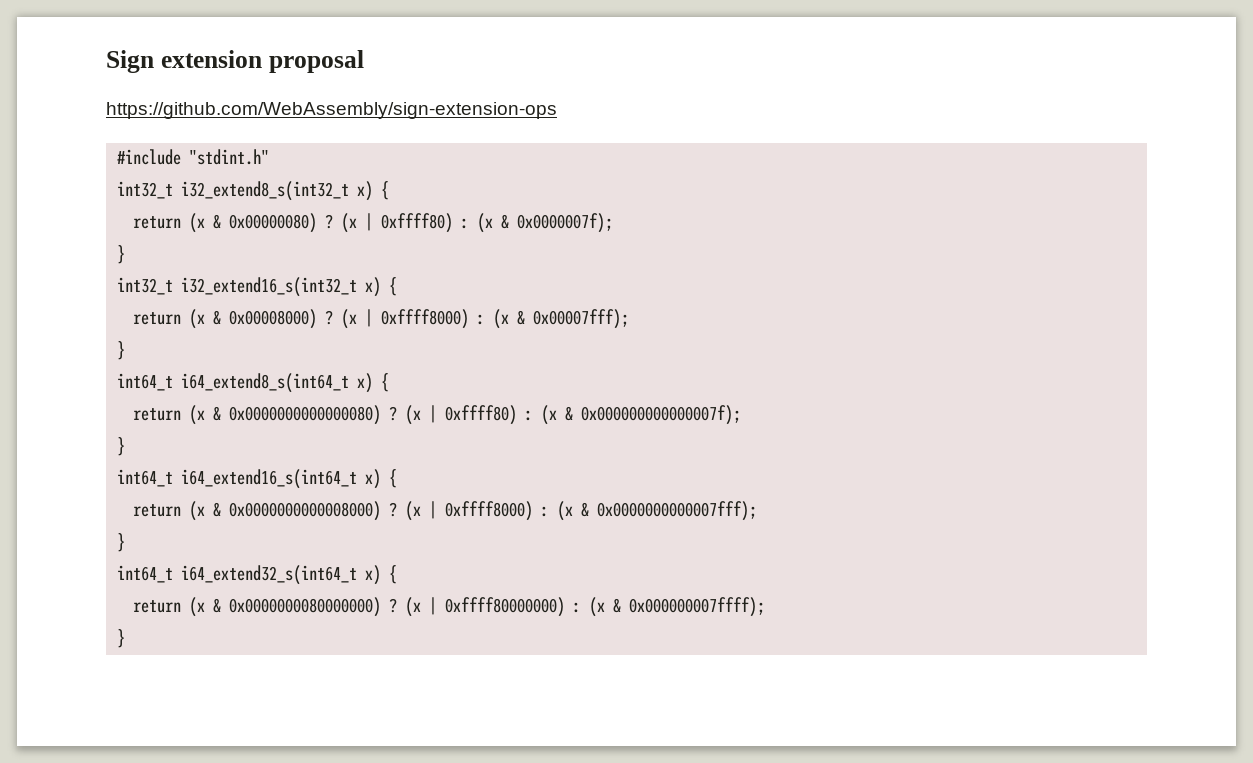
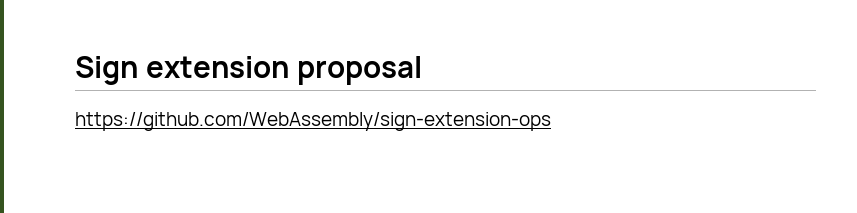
- #include "stdint.h"
- int32_t i32_extend8_s(int32_t x) {
- return (x & 0x00000080) ? (x | 0xffff80) : (x & 0x0000007f);
- }
- int32_t i32_extend16_s(int32_t x) {
- return (x & 0x00008000) ? (x | 0xffff8000) : (x & 0x00007fff);
- }
- int64_t i64_extend8_s(int64_t x) {
- return (x & 0x0000000000000080) ? (x | 0xffff80) : (x & 0x000000000000007f);
- }
- int64_t i64_extend16_s(int64_t x) {
- return (x & 0x0000000000008000) ? (x | 0xffff8000) : (x & 0x0000000000007fff);
- }
- int64_t i64_extend32_s(int64_t x) {
- return (x & 0x0000000080000000) ? (x | 0xffff80000000) : (x & 0x000000007ffff);
- }

